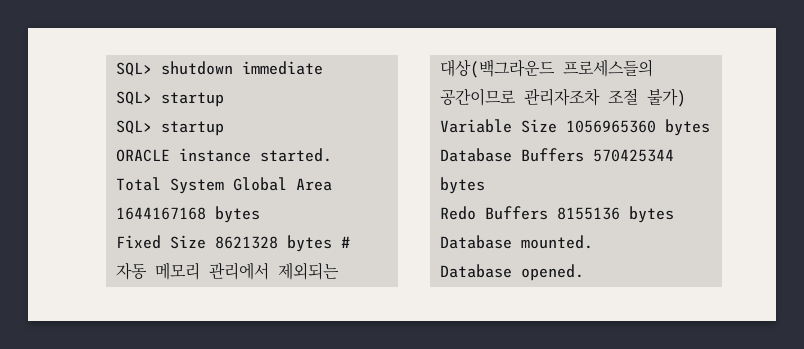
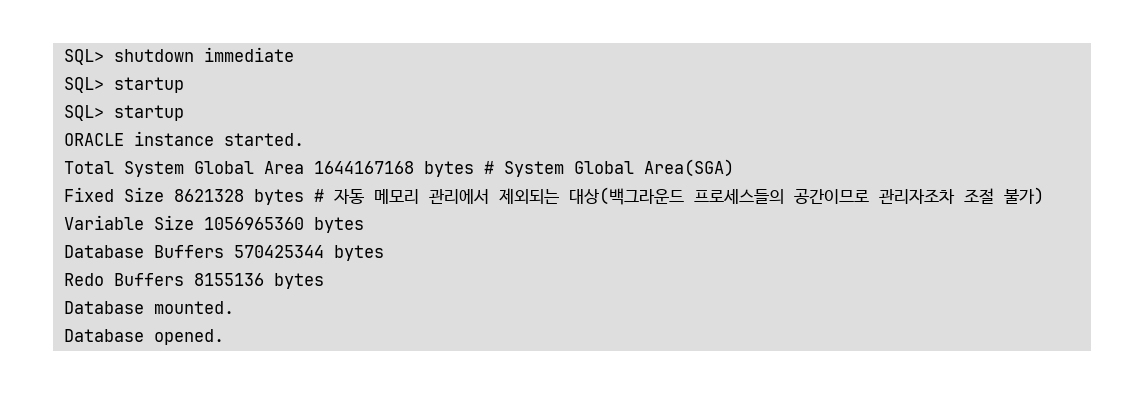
- Total System Global Area 1644167168 bytes
+ Total System Global Area 1644167168 bytes # System Global Area(SGA)

